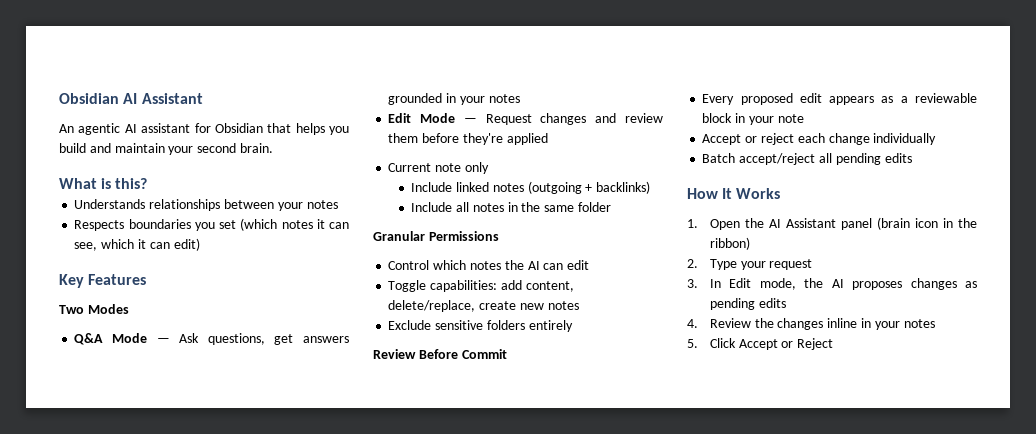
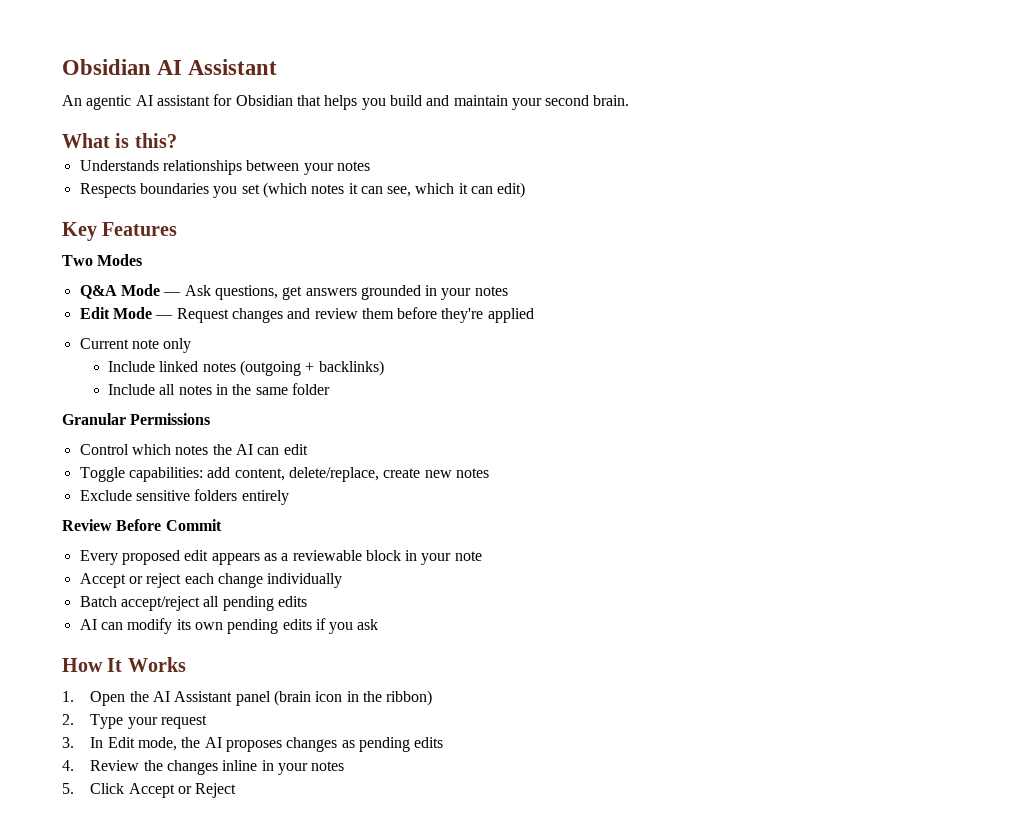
+ AI can modify its own pending edits if you ask

